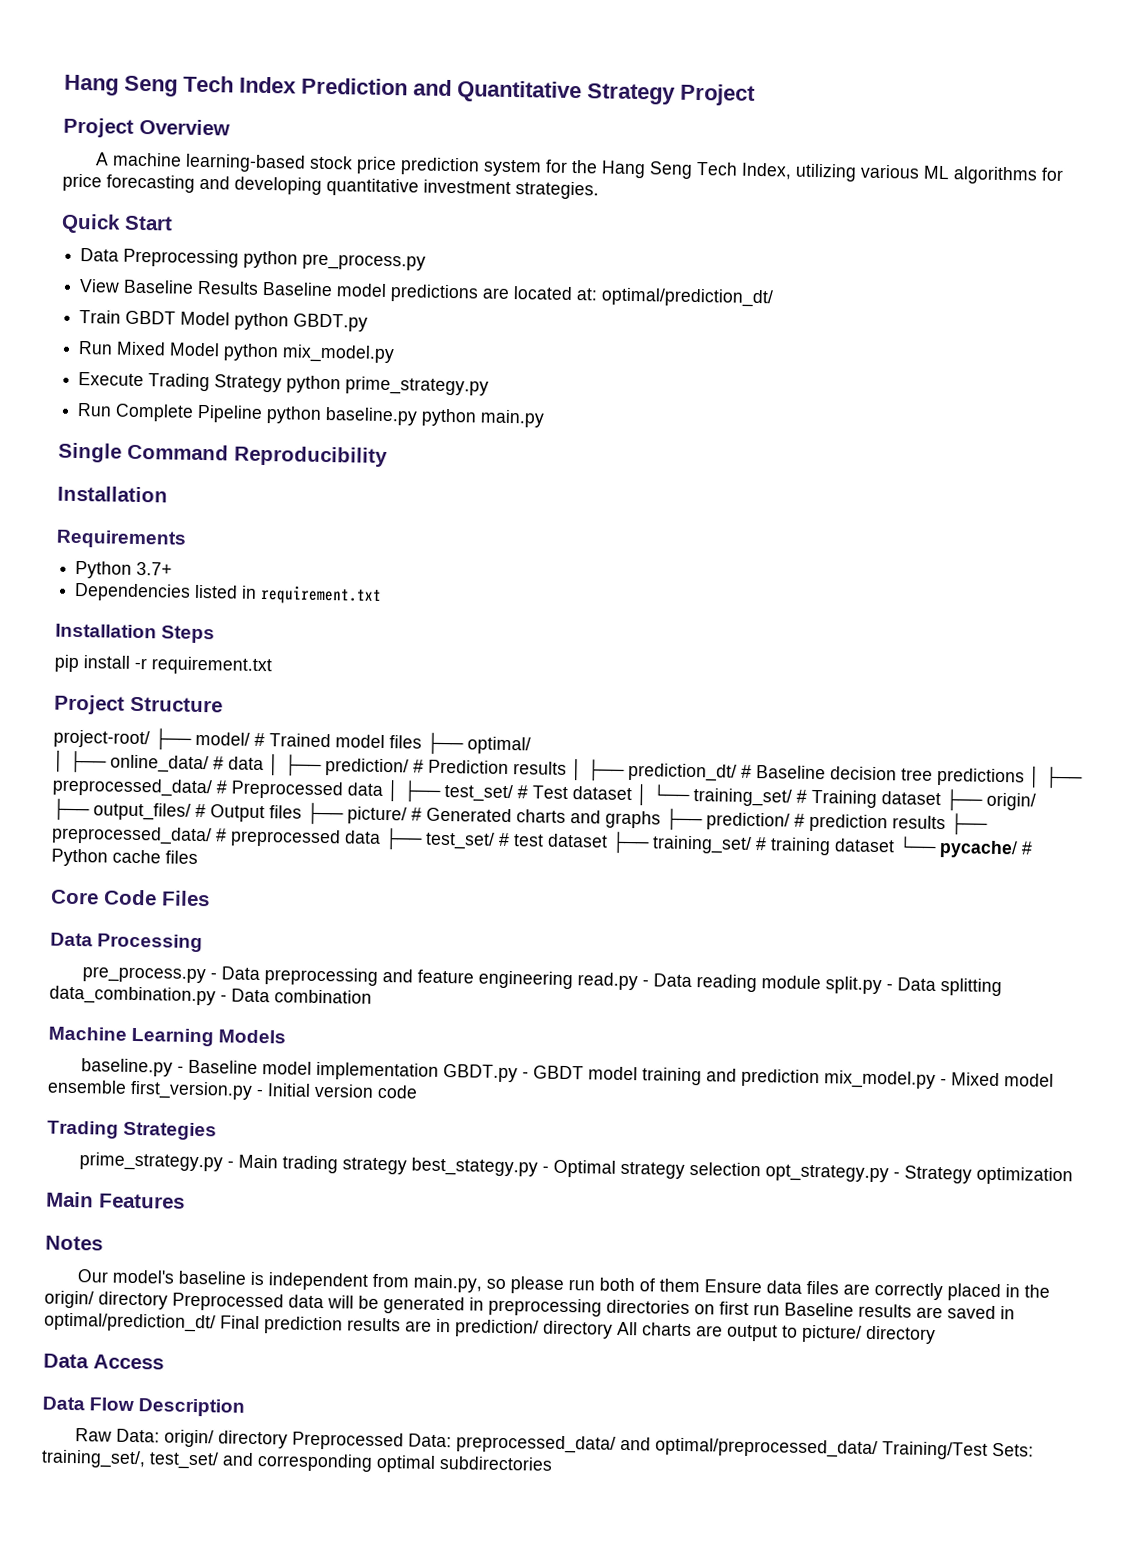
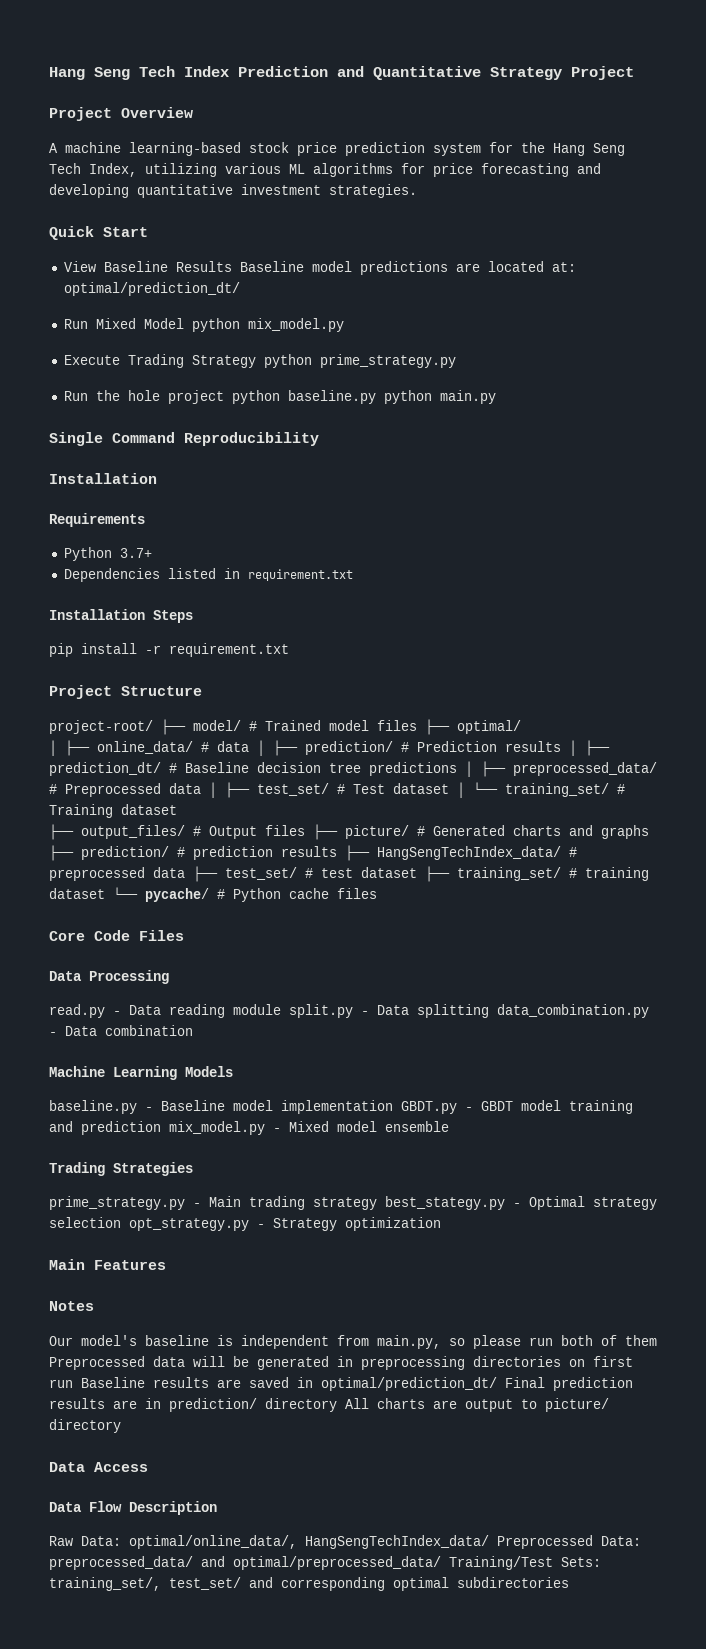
- Data Preprocessing python pre_process.py
- Train GBDT Model python GBDT.py
- Run Complete Pipeline python baseline.py python main.py
+ Run the hole project python baseline.py python main.py
- │ ├── online_data/ # data │ ├── prediction/ # Prediction results │ ├── prediction_dt/ # Baseline decision tree predictions │ ├── preprocessed_data/ # Preprocessed data │ ├── test_set/ # Test dataset │ └── training_set/ # Training dataset ├── origin/
+ │ ├── online_data/ # data │ ├── prediction/ # Prediction results │ ├── prediction_dt/ # Baseline decision tree predictions │ ├── preprocessed_data/ # Preprocessed data │ ├── test_set/ # Test dataset │ └── training_set/ # Training dataset
- ├── output_files/ # Output files ├── picture/ # Generated charts and graphs ├── prediction/ # prediction results ├── preprocessed_data/ # preprocessed data ├── test_set/ # test dataset ├── training_set/ # training dataset └── pycache/ # Python cache files
+ ├── output_files/ # Output files ├── picture/ # Generated charts and graphs ├── prediction/ # prediction results ├── HangSengTechIndex_data/ # preprocessed data ├── test_set/ # test dataset ├── training_set/ # training dataset └── pycache/ # Python cache files
- pre_process.py - Data preprocessing and feature engineering read.py - Data reading module split.py - Data splitting data_combination.py - Data combination
+ read.py - Data reading module split.py - Data splitting data_combination.py - Data combination
- baseline.py - Baseline model implementation GBDT.py - GBDT model training and prediction mix_model.py - Mixed model ensemble first_version.py - Initial version code
+ baseline.py - Baseline model implementation GBDT.py - GBDT model training and prediction mix_model.py - Mixed model ensemble
- Our model's baseline is independent from main.py, so please run both of them Ensure data files are correctly placed in the origin/ directory Preprocessed data will be generated in preprocessing directories on first run Baseline results are saved in optimal/prediction_dt/ Final prediction results are in prediction/ directory All charts are output to picture/ directory
+ Our model's baseline is independent from main.py, so please run both of them Preprocessed data will be generated in preprocessing directories on first run Baseline results are saved in optimal/prediction_dt/ Final prediction results are in prediction/ directory All charts are output to picture/ directory
- Raw Data: origin/ directory Preprocessed Data: preprocessed_data/ and optimal/preprocessed_data/ Training/Test Sets: training_set/, test_set/ and corresponding optimal subdirectories
+ Raw Data: optimal/online_data/, HangSengTechIndex_data/ Preprocessed Data: preprocessed_data/ and optimal/preprocessed_data/ Training/Test Sets: training_set/, test_set/ and corresponding optimal subdirectories

